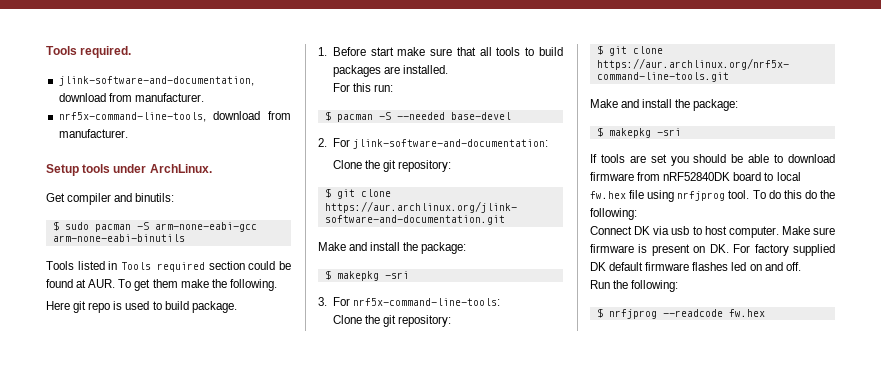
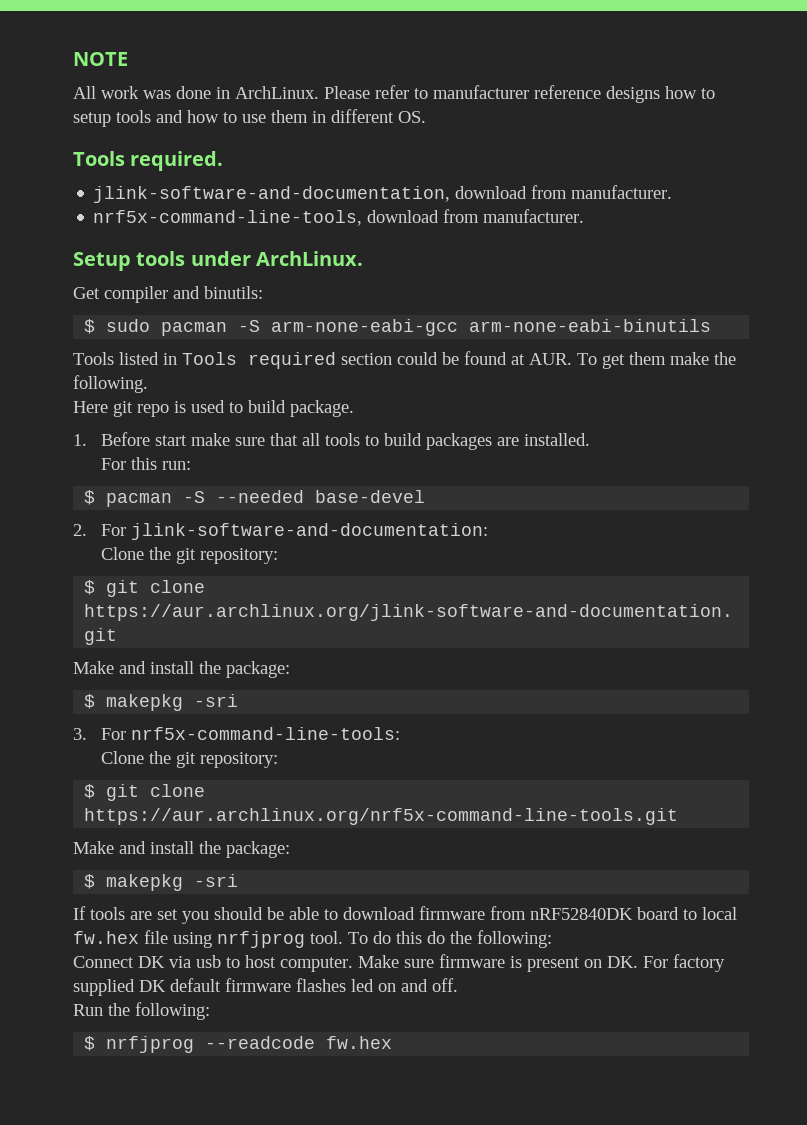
+ NOTE
+ All work was done in ArchLinux. Please refer to manufacturer reference designs how to setup tools and how to use them in different OS.

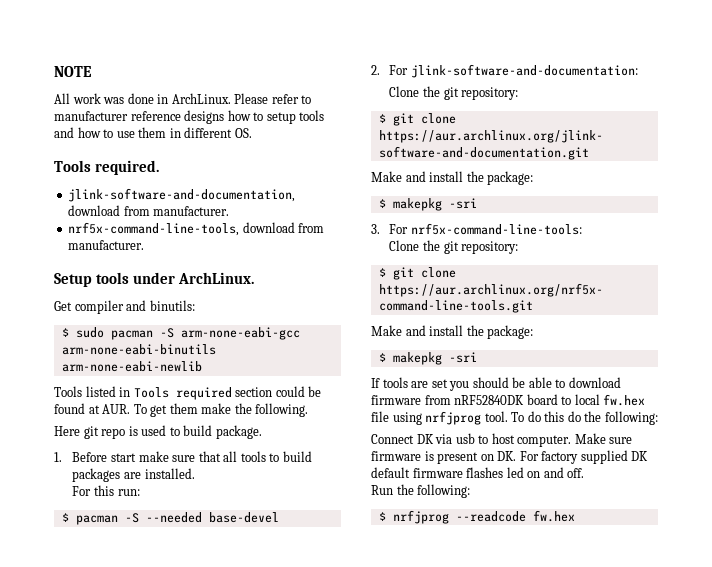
- $ sudo pacman -S arm-none-eabi-gcc arm-none-eabi-binutils
+ $ sudo pacman -S arm-none-eabi-gcc arm-none-eabi-binutils arm-none-eabi-newlib

